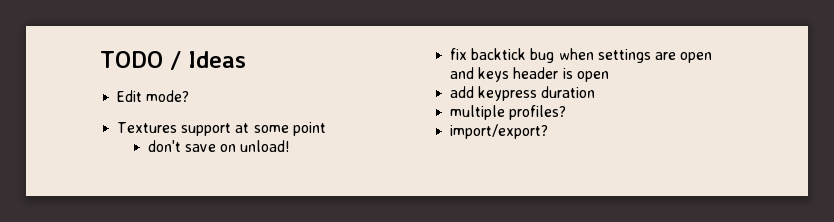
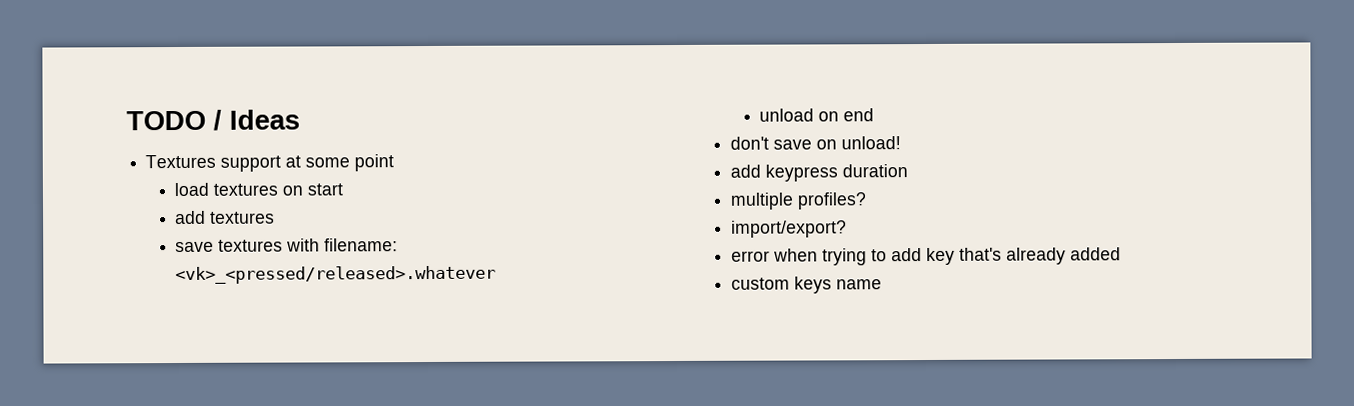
- Edit mode?
+ load textures on start
+ add textures
+ save textures with filename: <vk>_<pressed/released>.whatever
+ unload on end
  don't save on unload!
- fix backtick bug when settings are open and keys header is open
+ error when trying to add key that's already added
+ custom keys name

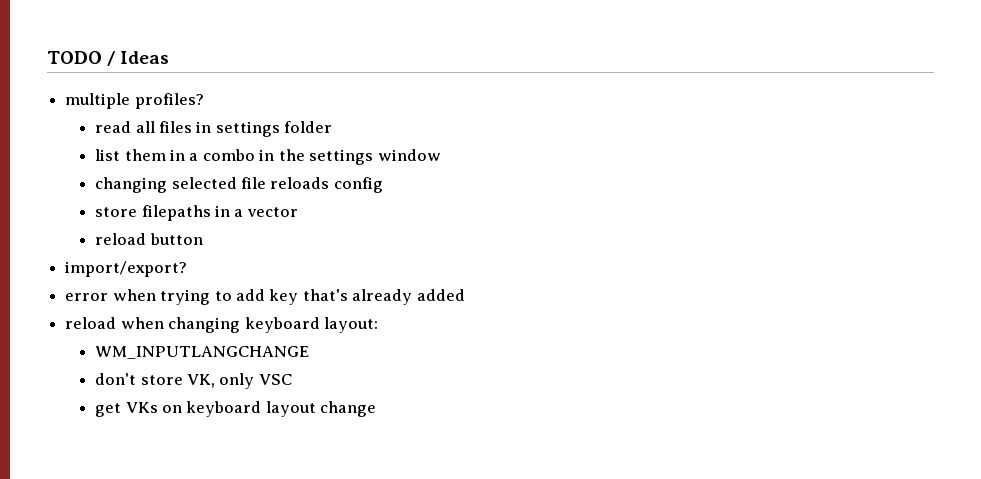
- Textures support at some point
- load textures on start
- add textures
- save textures with filename: <vk>_<pressed/released>.whatever
- unload on end
- don't save on unload!
- add keypress duration
  multiple profiles?
+ read all files in settings folder
+ list them in a combo in the settings window
+ changing selected file reloads config
+ store filepaths in a vector
+ reload button
- custom keys name
+ reload when changing keyboard layout:
+ WM_INPUTLANGCHANGE
+ don't store VK, only VSC
+ get VKs on keyboard layout change

